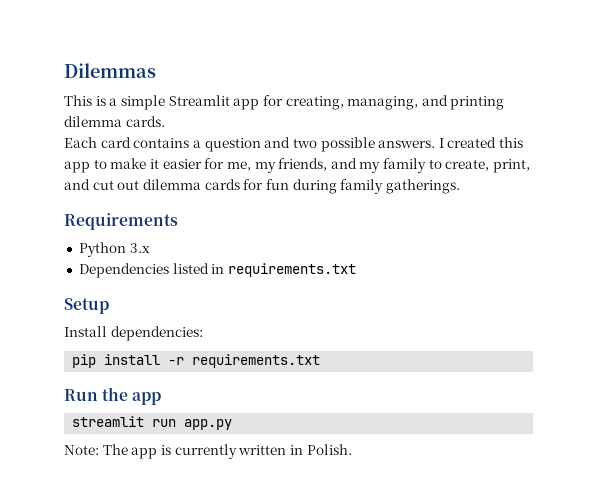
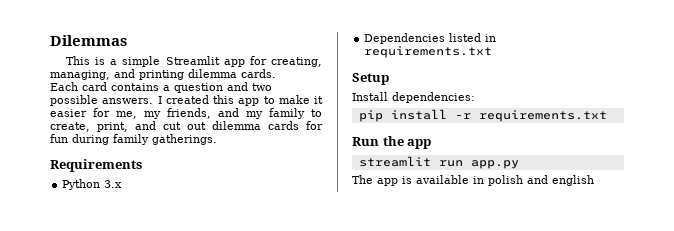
- Note: The app is currently written in Polish.
+ The app is available in polish and english

